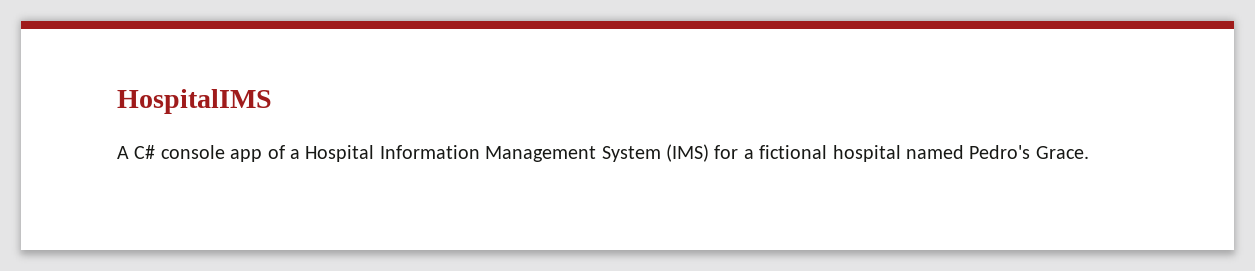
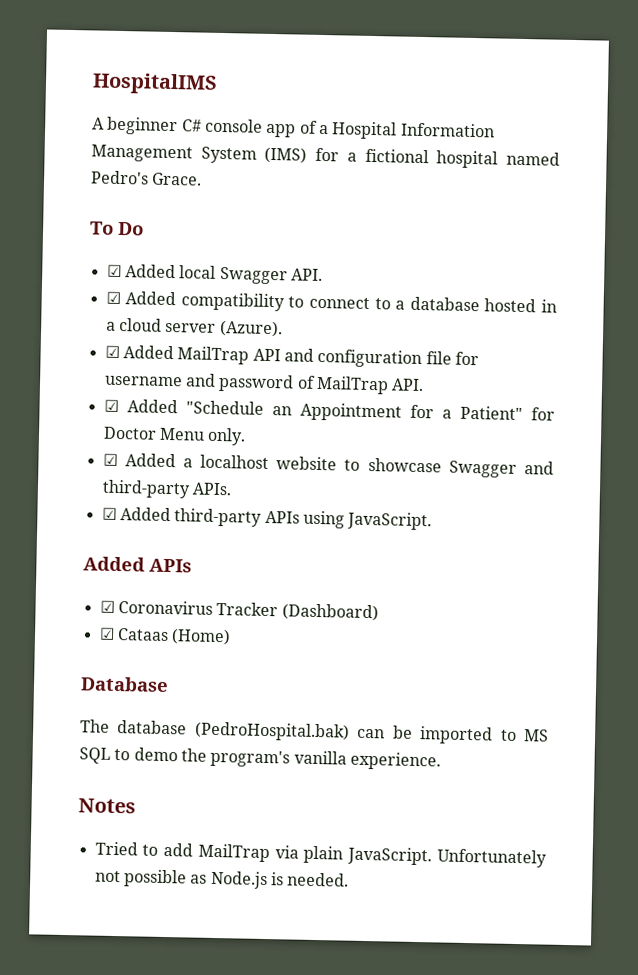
- A C# console app of a Hospital Information Management System (IMS) for a fictional hospital named Pedro's Grace.
+ A beginner C# console app of a Hospital Information Management System (IMS) for a fictional hospital named Pedro's Grace.
+ To Do
+ ☑ Added local Swagger API.
+ ☑ Added compatibility to connect to a database hosted in a cloud server (Azure).
+ ☑ Added MailTrap API and configuration file for username and password of MailTrap API.
+ ☑ Added "Schedule an Appointment for a Patient" for Doctor Menu only.
+ ☑ Added a localhost website to showcase Swagger and third-party APIs.
+ ☑ Added third-party APIs using JavaScript.
+ Added APIs
+ ☑ Coronavirus Tracker (Dashboard)
+ ☑ Cataas (Home)
+ Database
+ The database (PedroHospital.bak) can be imported to MS SQL to demo the program's vanilla experience.
+ Notes
+ Tried to add MailTrap via plain JavaScript. Unfortunately not possible as Node.js is needed.

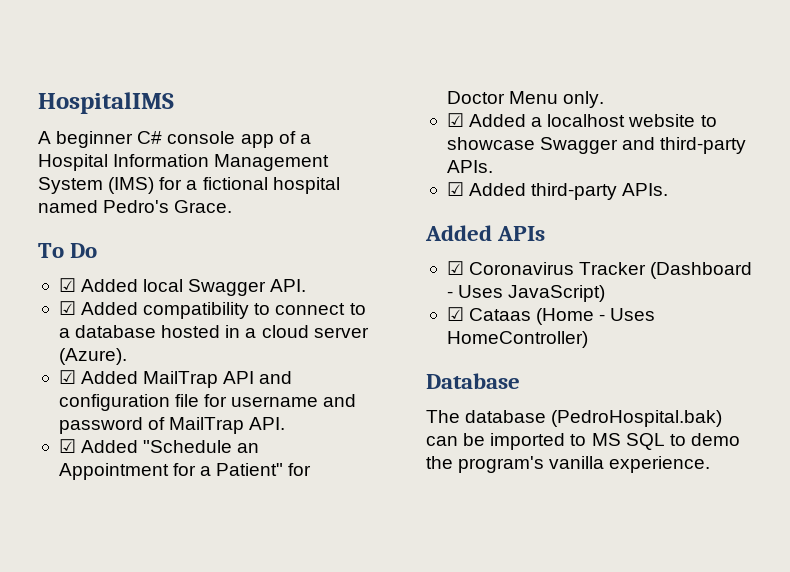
- ☑ Added third-party APIs using JavaScript.
+ ☑ Added third-party APIs.
- ☑ Coronavirus Tracker (Dashboard)
- ☑ Cataas (Home)
+ ☑ Coronavirus Tracker (Dashboard - Uses JavaScript)
+ ☑ Cataas (Home - Uses HomeController)
- Notes
- Tried to add MailTrap via plain JavaScript. Unfortunately not possible as Node.js is needed.

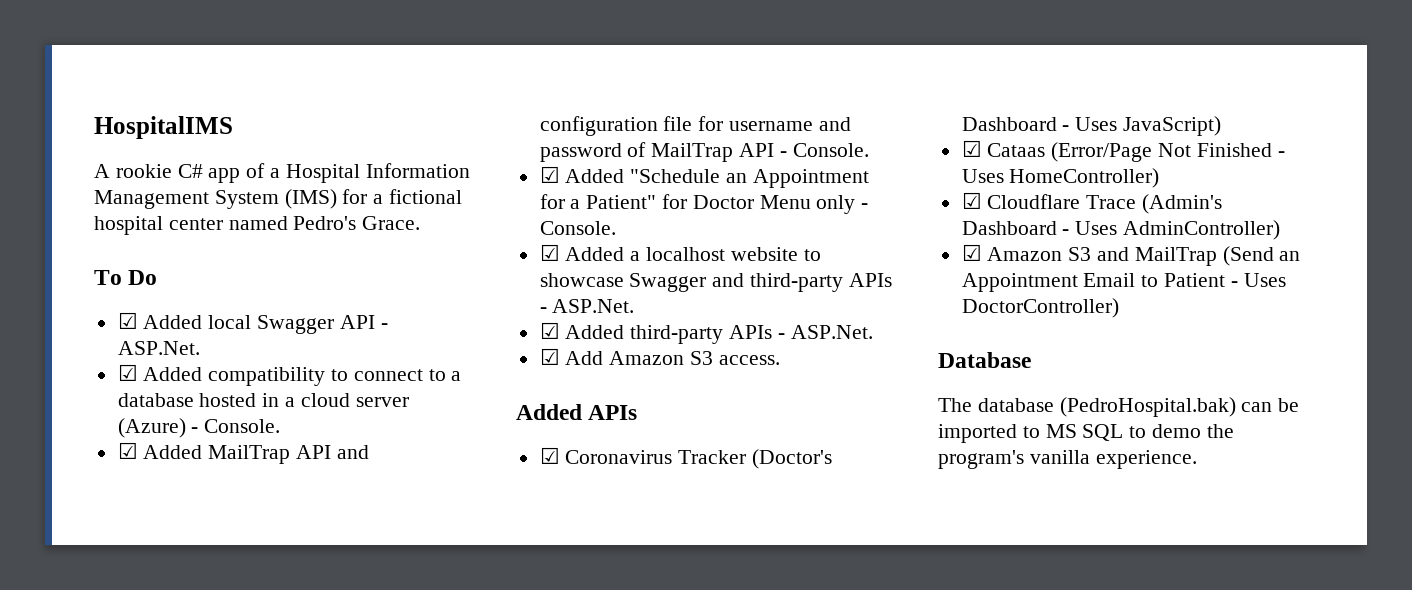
- A beginner C# console app of a Hospital Information Management System (IMS) for a fictional hospital named Pedro's Grace.
+ A rookie C# app of a Hospital Information Management System (IMS) for a fictional hospital center named Pedro's Grace.
- ☑ Added local Swagger API.
+ ☑ Added local Swagger API - ASP.Net.
- ☑ Added compatibility to connect to a database hosted in a cloud server (Azure).
+ ☑ Added compatibility to connect to a database hosted in a cloud server (Azure) - Console.
- ☑ Added MailTrap API and configuration file for username and password of MailTrap API.
+ ☑ Added MailTrap API and configuration file for username and password of MailTrap API - Console.
- ☑ Added "Schedule an Appointment for a Patient" for Doctor Menu only.
+ ☑ Added "Schedule an Appointment for a Patient" for Doctor Menu only - Console.
- ☑ Added a localhost website to showcase Swagger and third-party APIs.
+ ☑ Added a localhost website to showcase Swagger and third-party APIs - ASP.Net.
- ☑ Added third-party APIs.
+ ☑ Added third-party APIs - ASP.Net.
+ ☑ Add Amazon S3 access.
- ☑ Coronavirus Tracker (Dashboard - Uses JavaScript)
+ ☑ Coronavirus Tracker (Doctor's Dashboard - Uses JavaScript)
- ☑ Cataas (Home - Uses HomeController)
+ ☑ Cataas (Error/Page Not Finished - Uses HomeController)
+ ☑ Cloudflare Trace (Admin's Dashboard - Uses AdminController)
+ ☑ Amazon S3 and MailTrap (Send an Appointment Email to Patient - Uses DoctorController)

